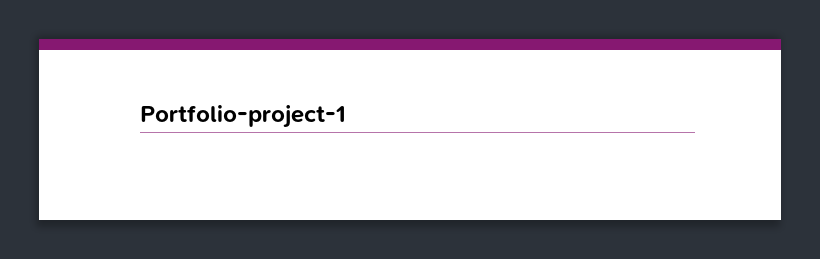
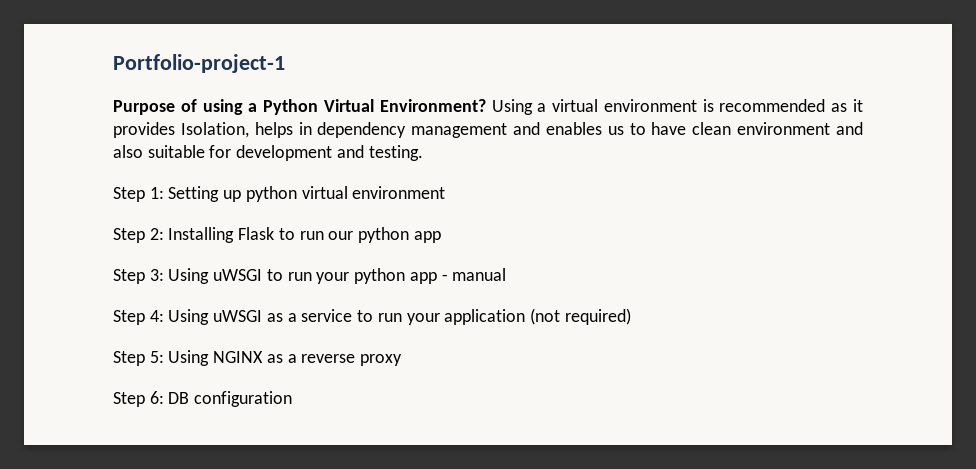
+ Purpose of using a Python Virtual Environment? Using a virtual environment is recommended as it provides Isolation, helps in dependency management and enables us to have clean environment and also suitable for development and testing.
+ Step 1: Setting up python virtual environment
+ Step 2: Installing Flask to run our python app
+ Step 3: Using uWSGI to run your python app - manual
+ Step 4: Using uWSGI as a service to run your application (not required)
+ Step 5: Using NGINX as a reverse proxy
+ Step 6: DB configuration

